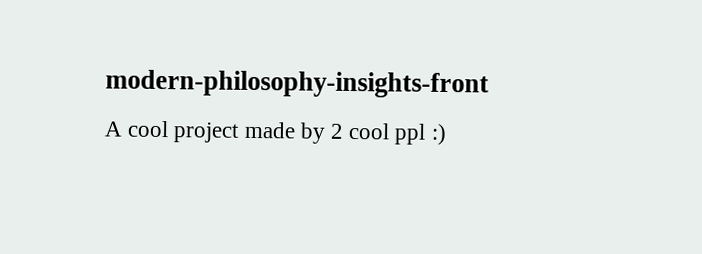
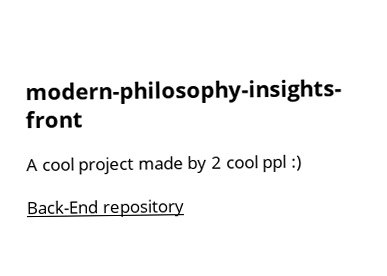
+ Back-End repository

